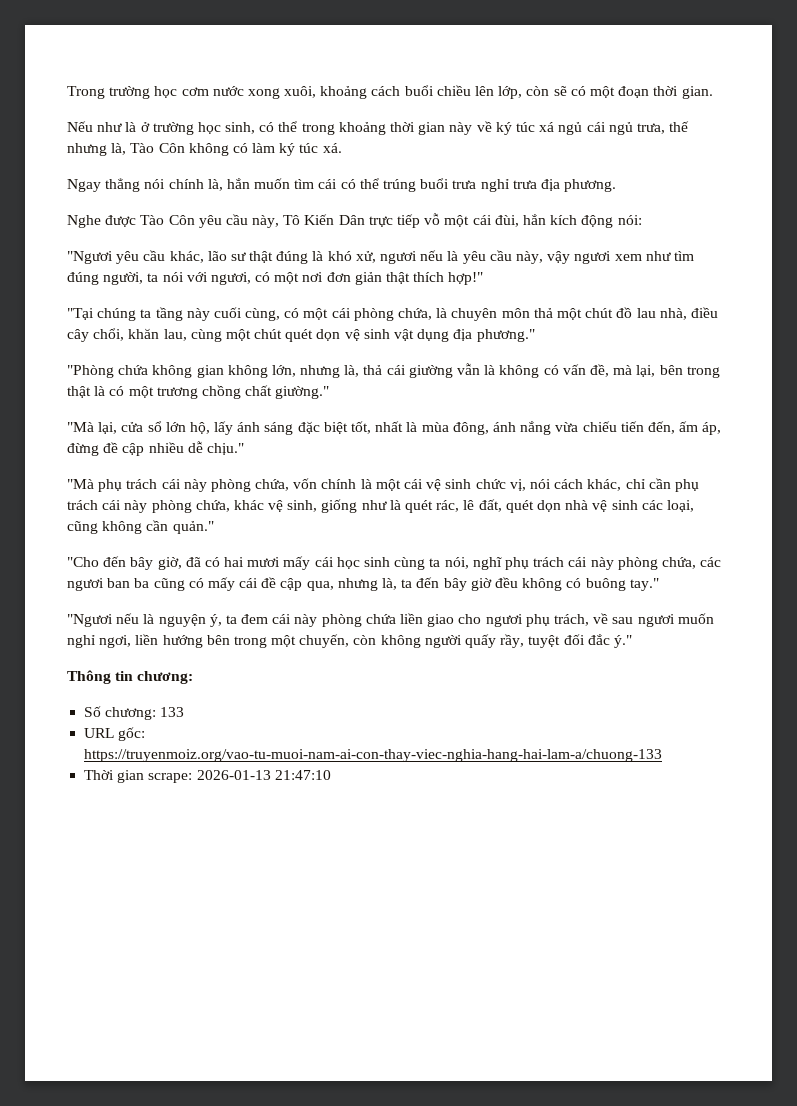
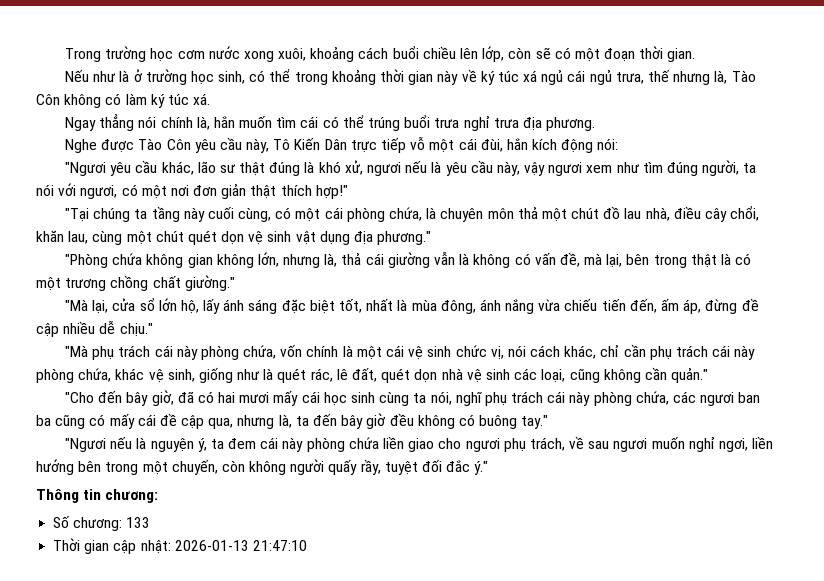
- URL gốc: https://truyenmoiz.org/vao-tu-muoi-nam-ai-con-thay-viec-nghia-hang-hai-lam-a/chuong-133
- Thời gian scrape: 2026-01-13 21:47:10
+ Thời gian cập nhật: 2026-01-13 21:47:10

